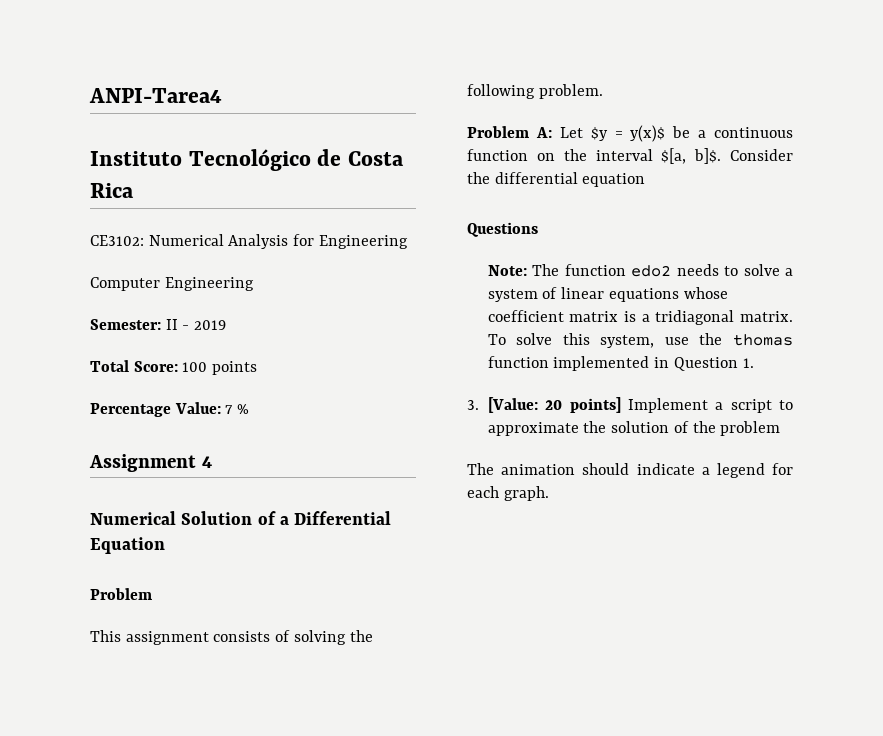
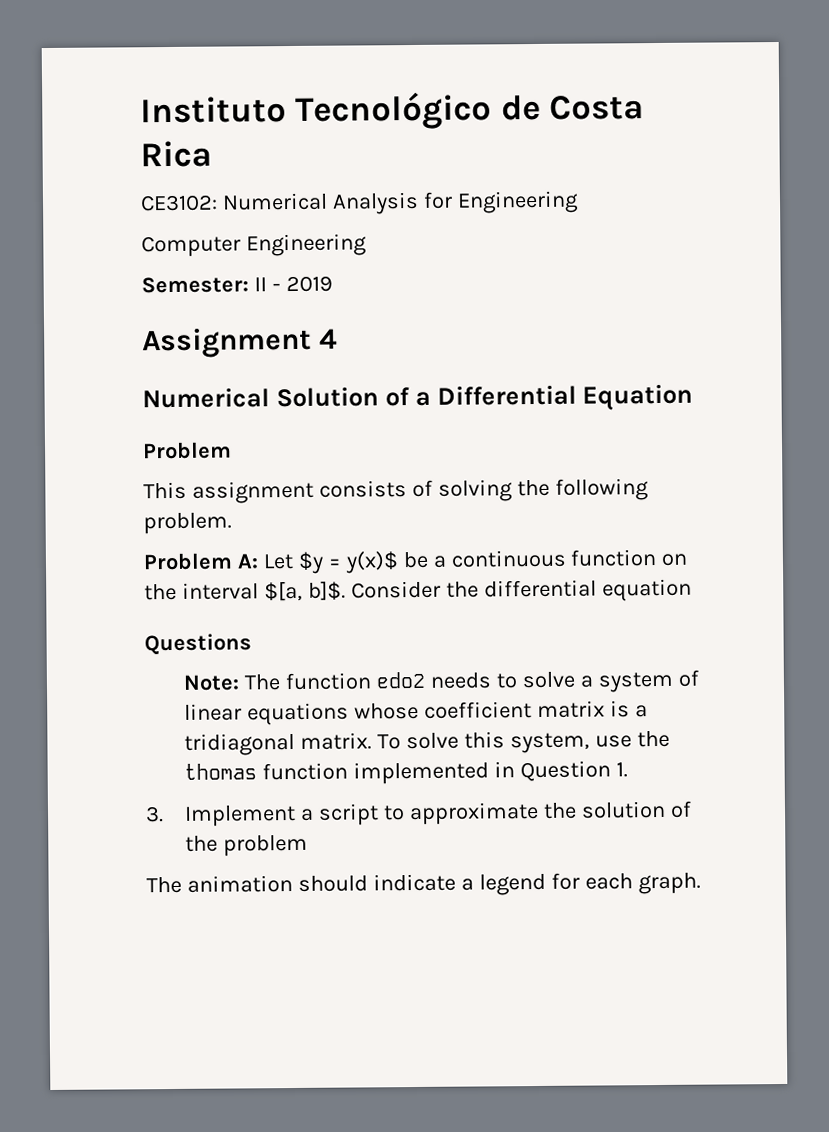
- ANPI-Tarea4
- Total Score: 100 points
- Percentage Value: 7 %
- 3. [Value: 20 points] Implement a script to approximate the solution of the problem
+ 3. Implement a script to approximate the solution of the problem

